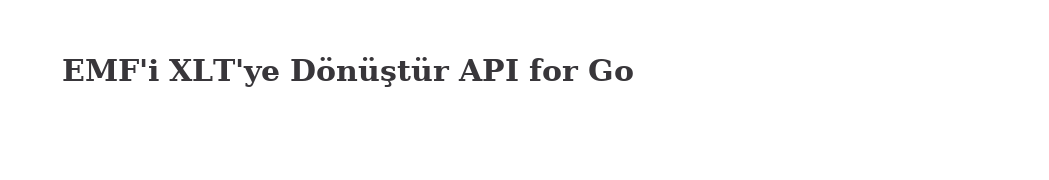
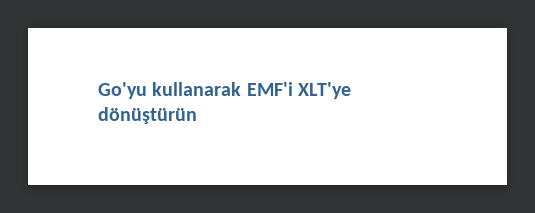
- EMF'i XLT'ye Dönüştür API for Go
+ Go'yu kullanarak EMF'i XLT'ye dönüştürün

